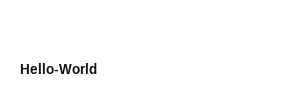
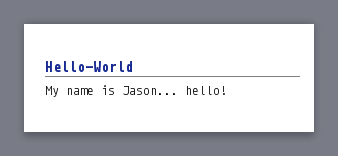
+ My name is Jason... hello!

